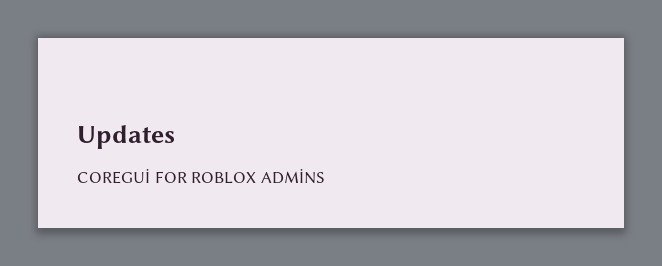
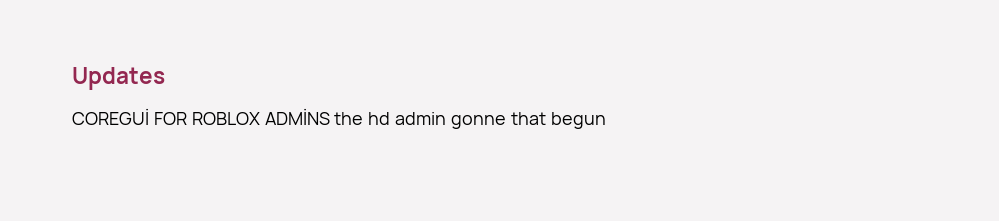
- COREGUİ FOR ROBLOX ADMİNS
+ COREGUİ FOR ROBLOX ADMİNS the hd admin gonne that begun

